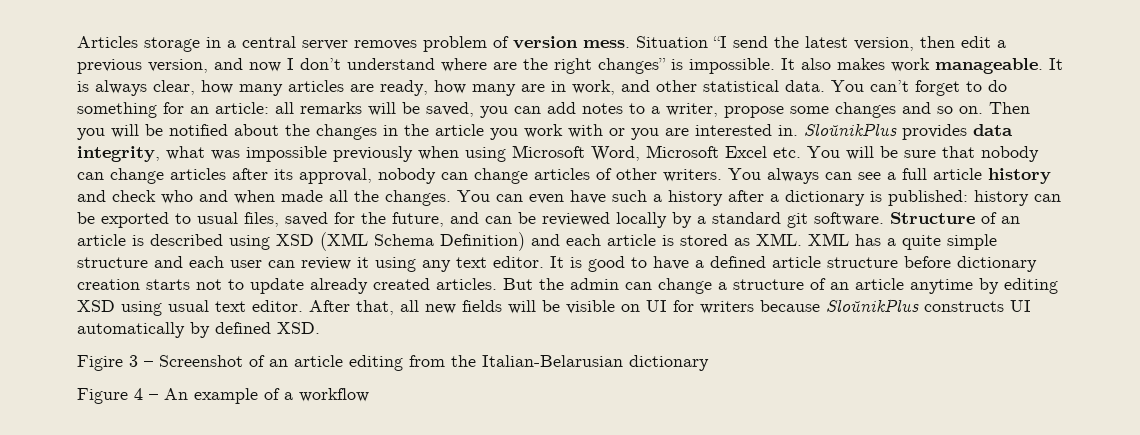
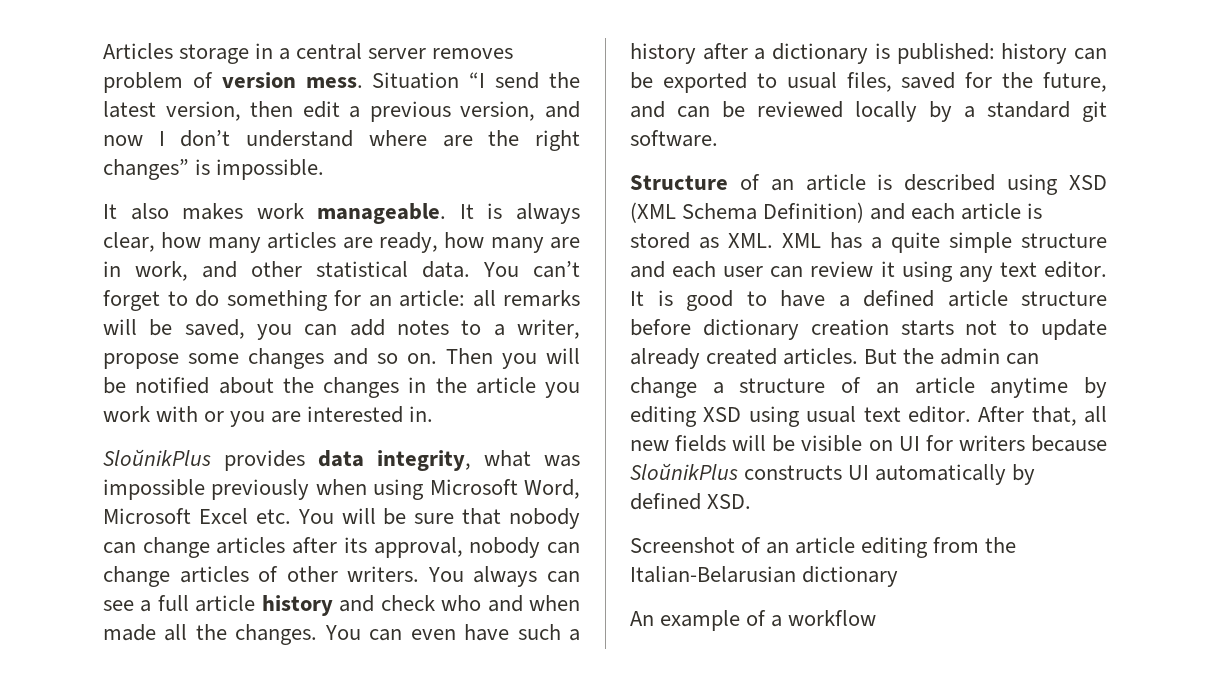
- Situation “I send the latest version, then edit a previous version, and now I don’t understand where are the right changes” is impossible. It also makes work manageable.
+ Situation “I send the latest version, then edit a previous version, and now I don’t understand where are the right changes” is impossible.
+ It also makes work manageable.
- Then you will be notified about the changes in the article you work with or you are interested in. SloŭnikPlus provides data integrity, what was impossible previously when using Microsoft Word, Microsoft Excel etc. You will be sure that nobody can change articles after its approval, nobody can change articles of other writers.
+ Then you will be notified about the changes in the article you work with or you are interested in.
+ SloŭnikPlus provides data integrity, what was impossible previously when using Microsoft Word, Microsoft Excel etc. You will be sure that nobody can change articles after its approval, nobody can change articles of other writers.
- history can be exported to usual files, saved for the future, and can be reviewed locally by a standard git software. Structure of an article is described using XSD (XML Schema Definition) and each article is stored as XML. XML has a quite simple structure and each user can review it using any text editor.
+ history can be exported to usual files, saved for the future, and can be reviewed locally by a standard git software.
+ Structure of an article is described using XSD (XML Schema Definition) and each article is stored as XML. XML has a quite simple structure and each user can review it using any text editor.
- Figire 3 – Screenshot of an article editing from the Italian-Belarusian dictionary
+ Screenshot of an article editing from the Italian-Belarusian dictionary
- Figure 4 – An example of a workflow
+ An example of a workflow

